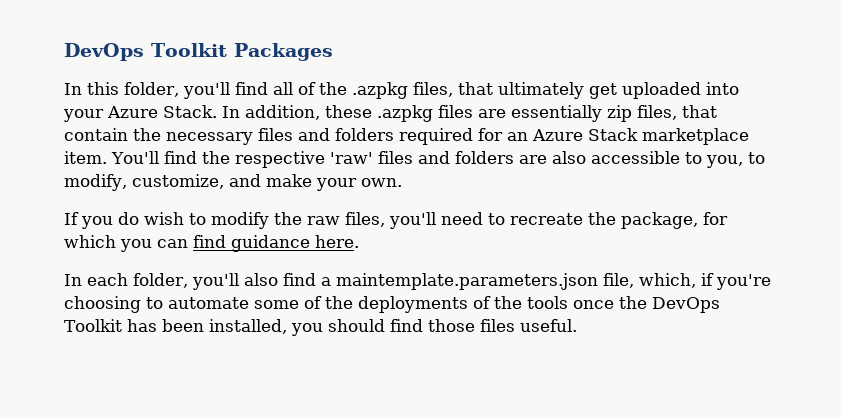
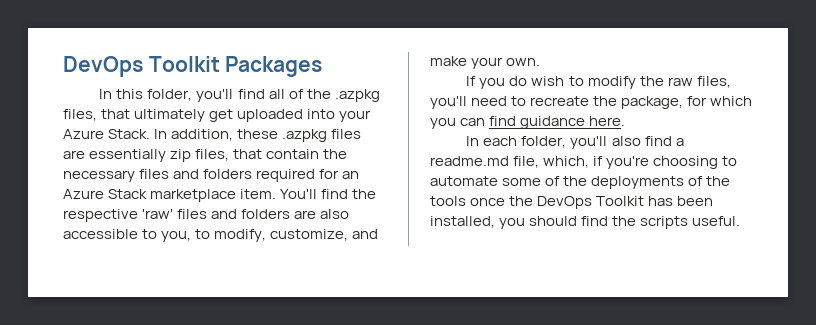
- In each folder, you'll also find a maintemplate.parameters.json file, which, if you're choosing to automate some of the deployments of the tools once the DevOps Toolkit has been installed, you should find those files useful.
+ In each folder, you'll also find a readme.md file, which, if you're choosing to automate some of the deployments of the tools once the DevOps Toolkit has been installed, you should find the scripts useful.

